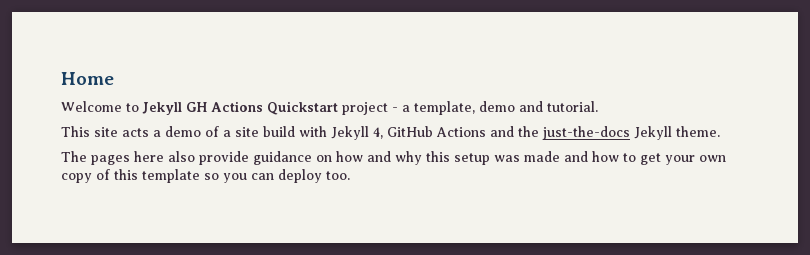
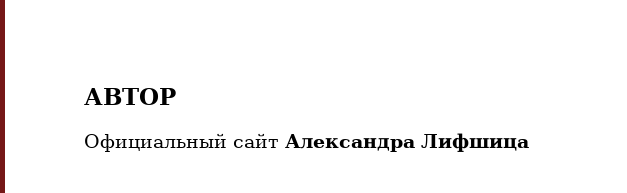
- Home
- Welcome to Jekyll GH Actions Quickstart project - a template, demo and tutorial.
- This site acts a demo of a site build with Jekyll 4, GitHub Actions and the just-the-docs Jekyll theme.
- The pages here also provide guidance on how and why this setup was made and how to get your own copy of this template so you can deploy too.
+ АВТОР
+ Официальный сайт Александра Лифшица

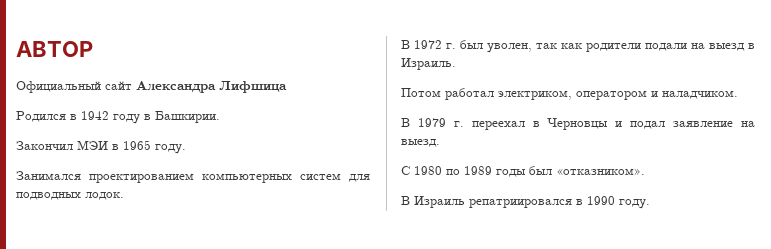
+ Родился в 1942 году в Башкирии.
+ Закончил МЭИ в 1965 году.
+ Занимался проектированием компьютерных систем для подводных лодок.
+ В 1972 г. был уволен, так как родители подали на выезд в Израиль.
+ Потом работал электриком, оператором и наладчиком.
+ В 1979 г. переехал в Черновцы и подал заявление на выезд.
+ С 1980 по 1989 годы был «отказником».
+ В Израиль репатриировался в 1990 году.

